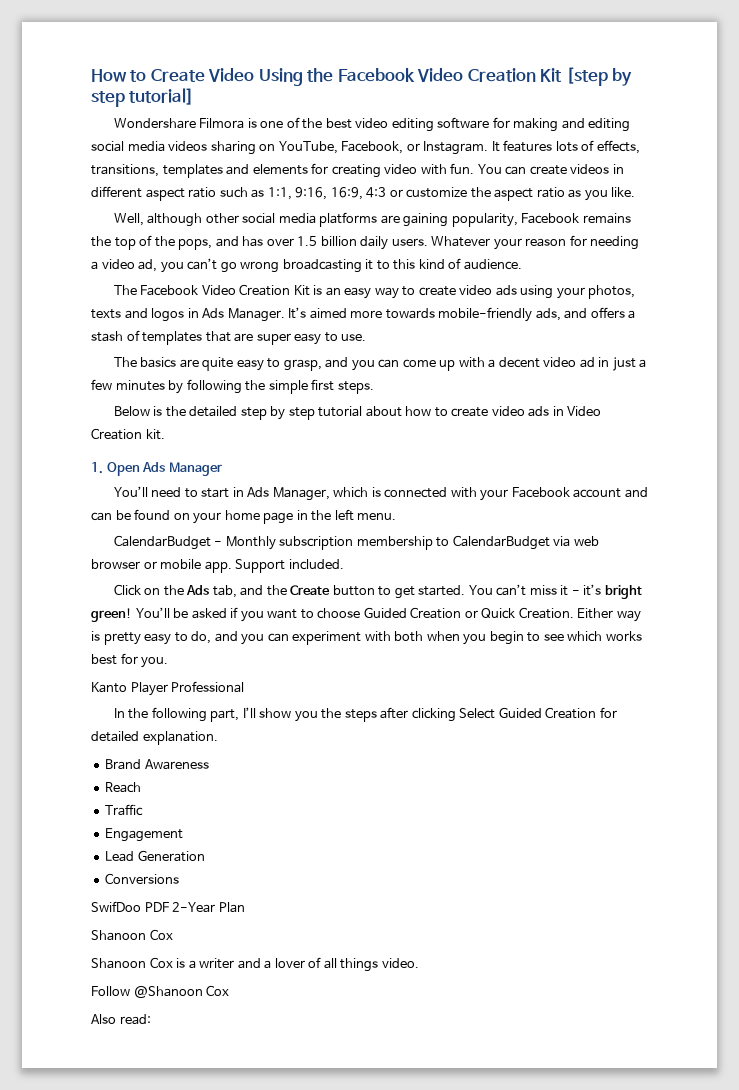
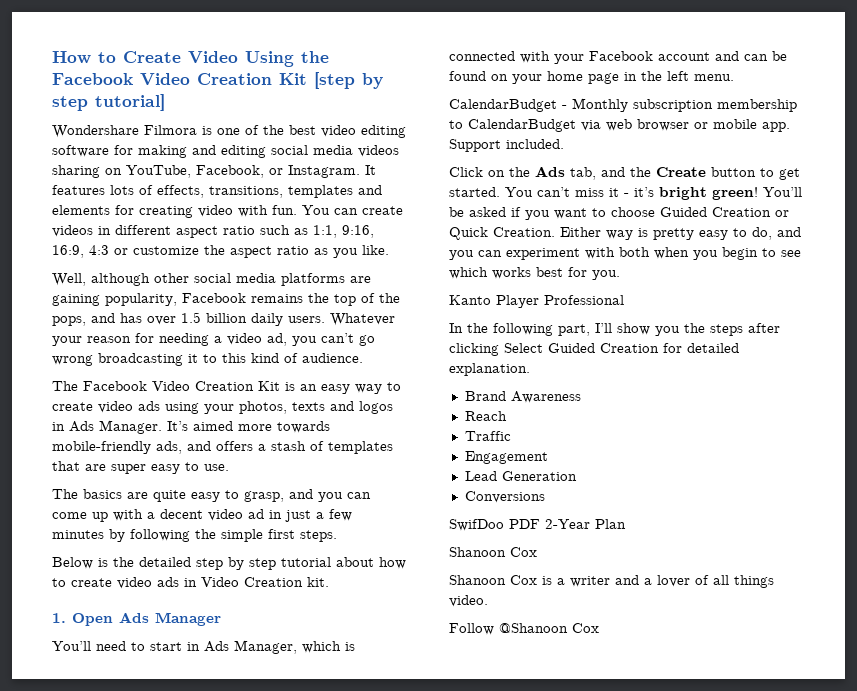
- Also read:

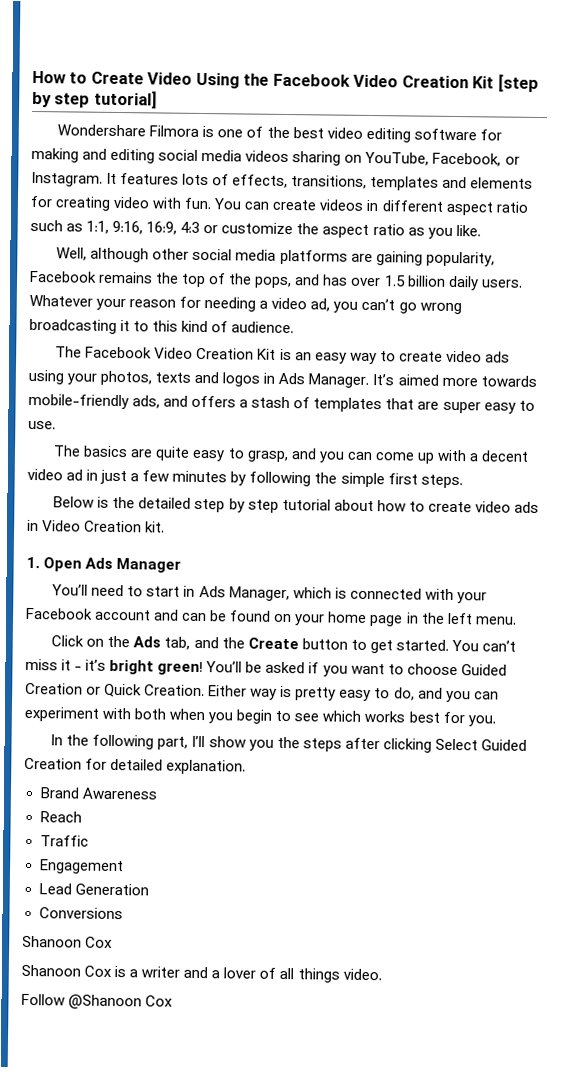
- CalendarBudget - Monthly subscription membership to CalendarBudget via web browser or mobile app. Support included.
- Kanto Player Professional
- SwifDoo PDF 2-Year Plan

